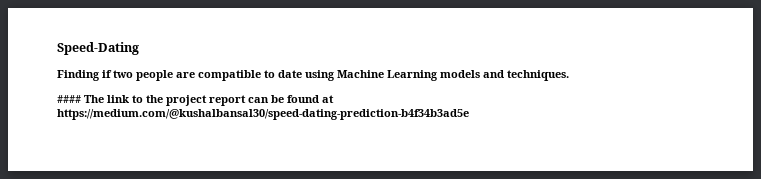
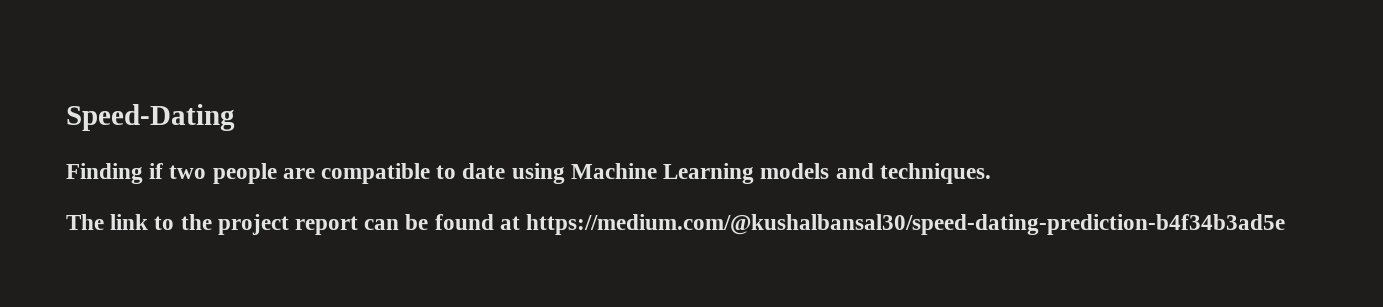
- #### The link to the project report can be found at https://medium.com/@kushalbansal30/speed-dating-prediction-b4f34b3ad5e
+ The link to the project report can be found at https://medium.com/@kushalbansal30/speed-dating-prediction-b4f34b3ad5e

